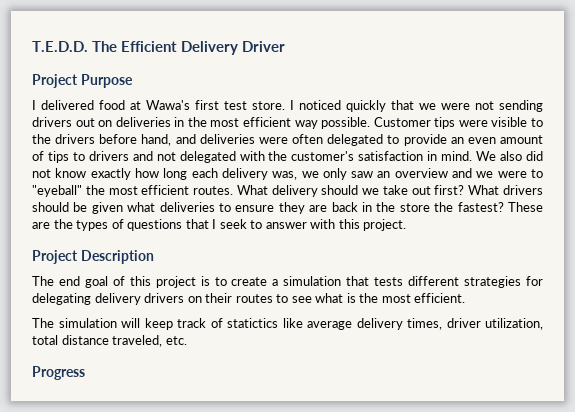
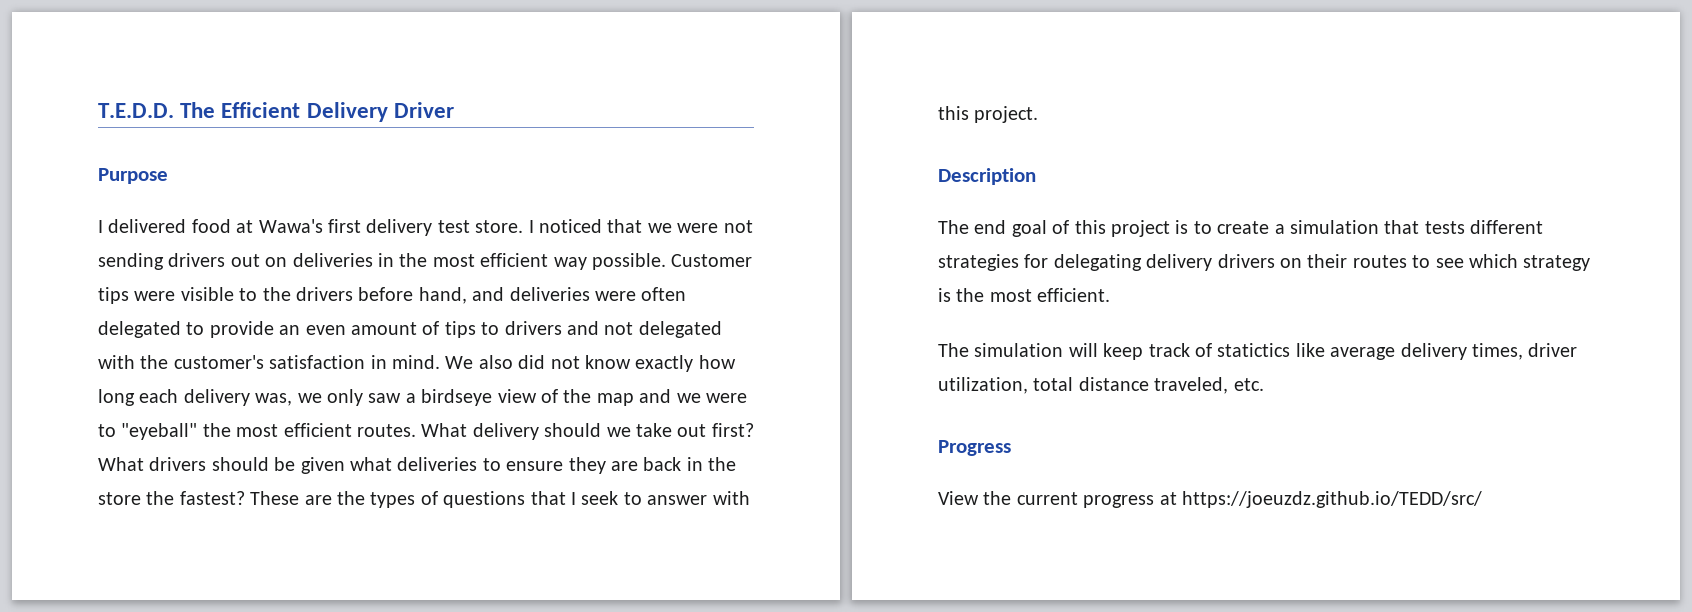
- Project Purpose
+ Purpose
- I delivered food at Wawa's first test store.
+ I delivered food at Wawa's first delivery test store.
- I noticed quickly that we were not sending drivers out on deliveries in the most efficient way possible.
+ I noticed that we were not sending drivers out on deliveries in the most efficient way possible.
- We also did not know exactly how long each delivery was, we only saw an overview and we were to "eyeball" the most efficient routes.
+ We also did not know exactly how long each delivery was, we only saw a birdseye view of the map and we were to "eyeball" the most efficient routes.
- Project Description
+ Description
- The end goal of this project is to create a simulation that tests different strategies for delegating delivery drivers on their routes to see what is the most efficient.
+ The end goal of this project is to create a simulation that tests different strategies for delegating delivery drivers on their routes to see which strategy is the most efficient.
+ View the current progress at https://joeuzdz.github.io/TEDD/src/

